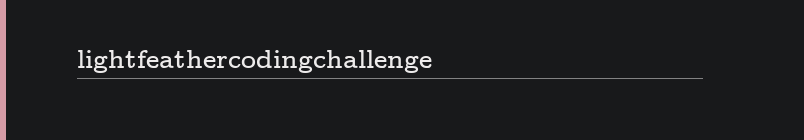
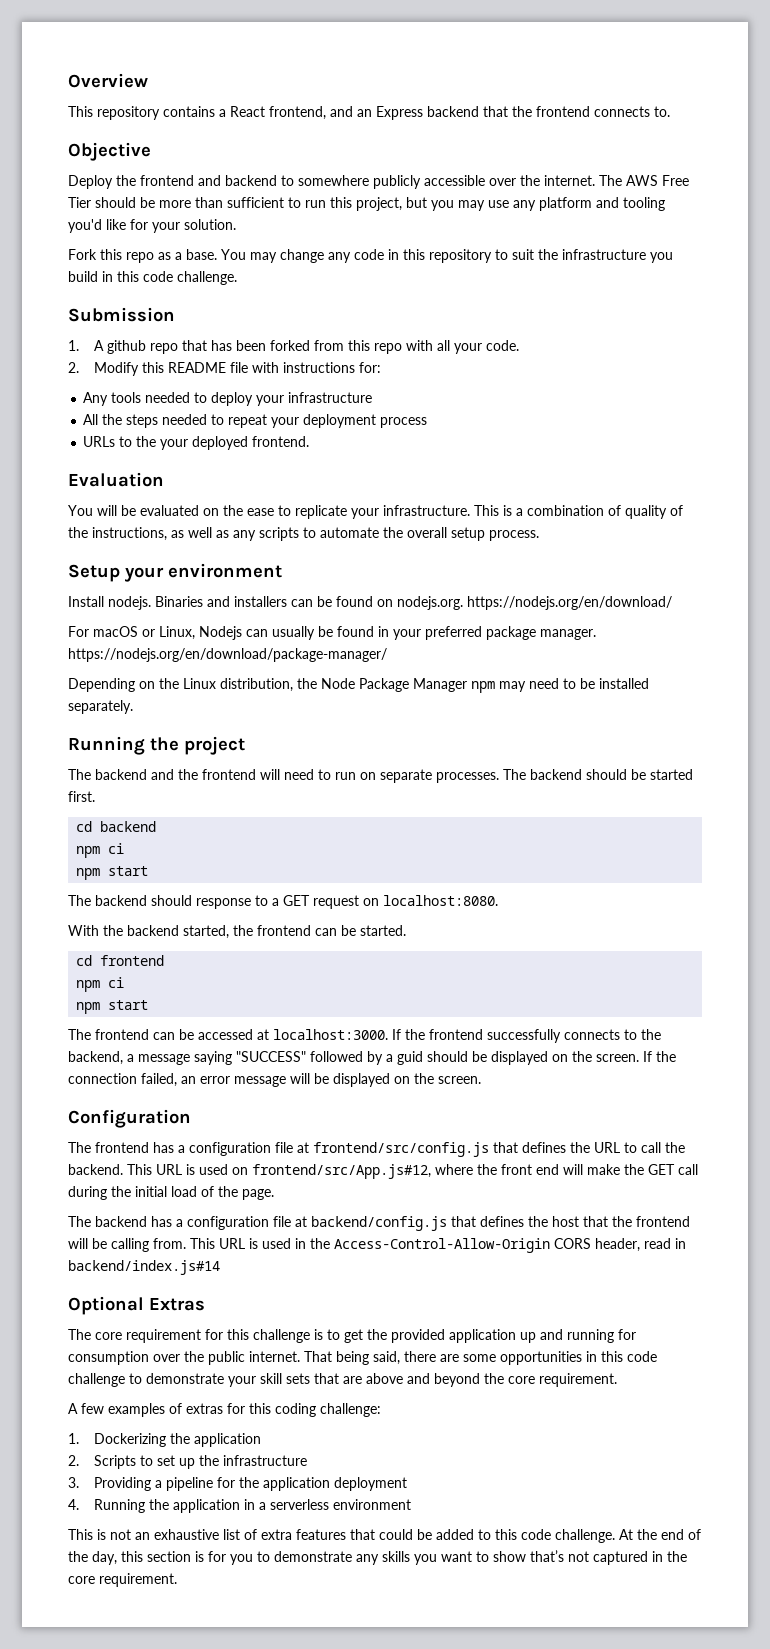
- lightfeathercodingchallenge
+ Overview
+ This repository contains a React frontend, and an Express backend that the frontend connects to.
+ Objective
+ Deploy the frontend and backend to somewhere publicly accessible over the internet. The AWS Free Tier should be more than sufficient to run this project, but you may use any platform and tooling you'd like for your solution.
+ Fork this repo as a base. You may change any code in this repository to suit the infrastructure you build in this code challenge.
+ Submission
+ 1. A github repo that has been forked from this repo with all your code.
+ 2. Modify this README file with instructions for:
+ Any tools needed to deploy your infrastructure
+ All the steps needed to repeat your deployment process
+ URLs to the your deployed frontend.
+ Evaluation
+ You will be evaluated on the ease to replicate your infrastructure. This is a combination of quality of the instructions, as well as any scripts to automate the overall setup process.
+ Setup your environment
+ Install nodejs. Binaries and installers can be found on nodejs.org. https://nodejs.org/en/download/
+ For macOS or Linux, Nodejs can usually be found in your preferred package manager. https://nodejs.org/en/download/package-manager/
+ Depending on the Linux distribution, the Node Package Manager npm may need to be installed separately.
+ Running the project
+ The backend and the frontend will need to run on separate processes. The backend should be started first.
+ cd backend
+ npm ci
+ npm start
+ The backend should response to a GET request on localhost:8080.
+ With the backend started, the frontend can be started.
+ cd frontend
+ npm ci
+ npm start
+ The frontend can be accessed at localhost:3000. If the frontend successfully connects to the backend, a message saying "SUCCESS" followed by a guid should be displayed on the screen. If the connection failed, an error message will be displayed on the screen.
+ Configuration
+ The frontend has a configuration file at frontend/src/config.js that defines the URL to call the backend. This URL is used on frontend/src/App.js#12, where the front end will make the GET call during the initial load of the page.
+ The backend has a configuration file at backend/config.js that defines the host that the frontend will be calling from. This URL is used in the Access-Control-Allow-Origin CORS header, read in backend/index.js#14
+ Optional Extras
+ The core requirement for this challenge is to get the provided application up and running for consumption over the public internet. That being said, there are some opportunities in this code challenge to demonstrate your skill sets that are above and beyond the core requirement.
+ A few examples of extras for this coding challenge:
+ 1. Dockerizing the application
+ 2. Scripts to set up the infrastructure
+ 3. Providing a pipeline for the application deployment
+ 4. Running the application in a serverless environment
+ This is not an exhaustive list of extra features that could be added to this code challenge. At the end of the day, this section is for you to demonstrate any skills you want to show that’s not captured in the core requirement.

